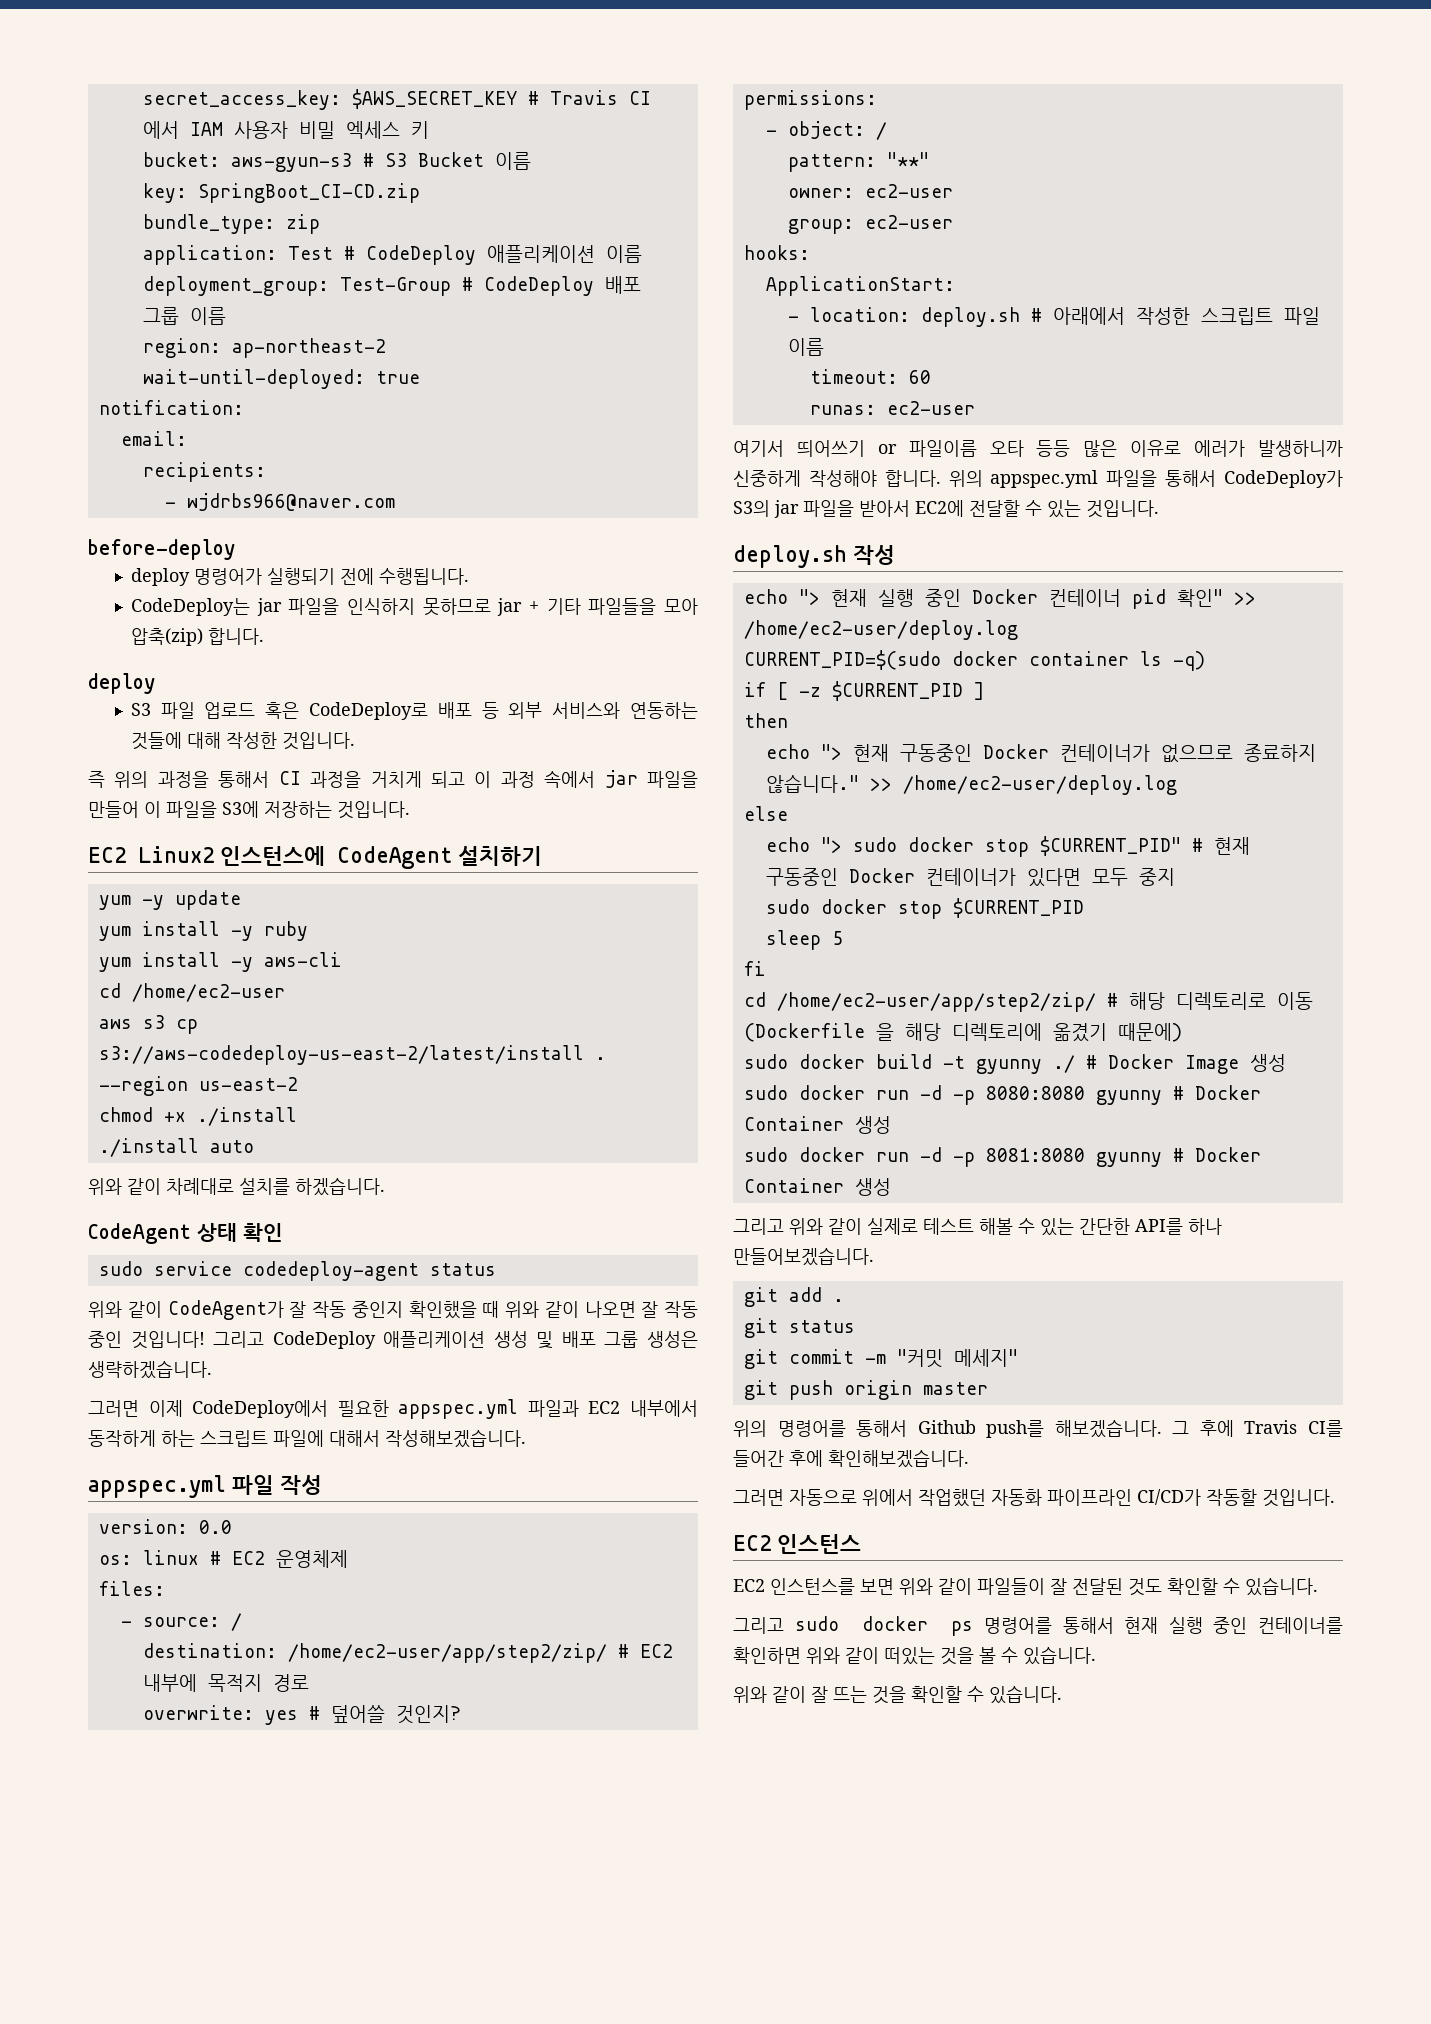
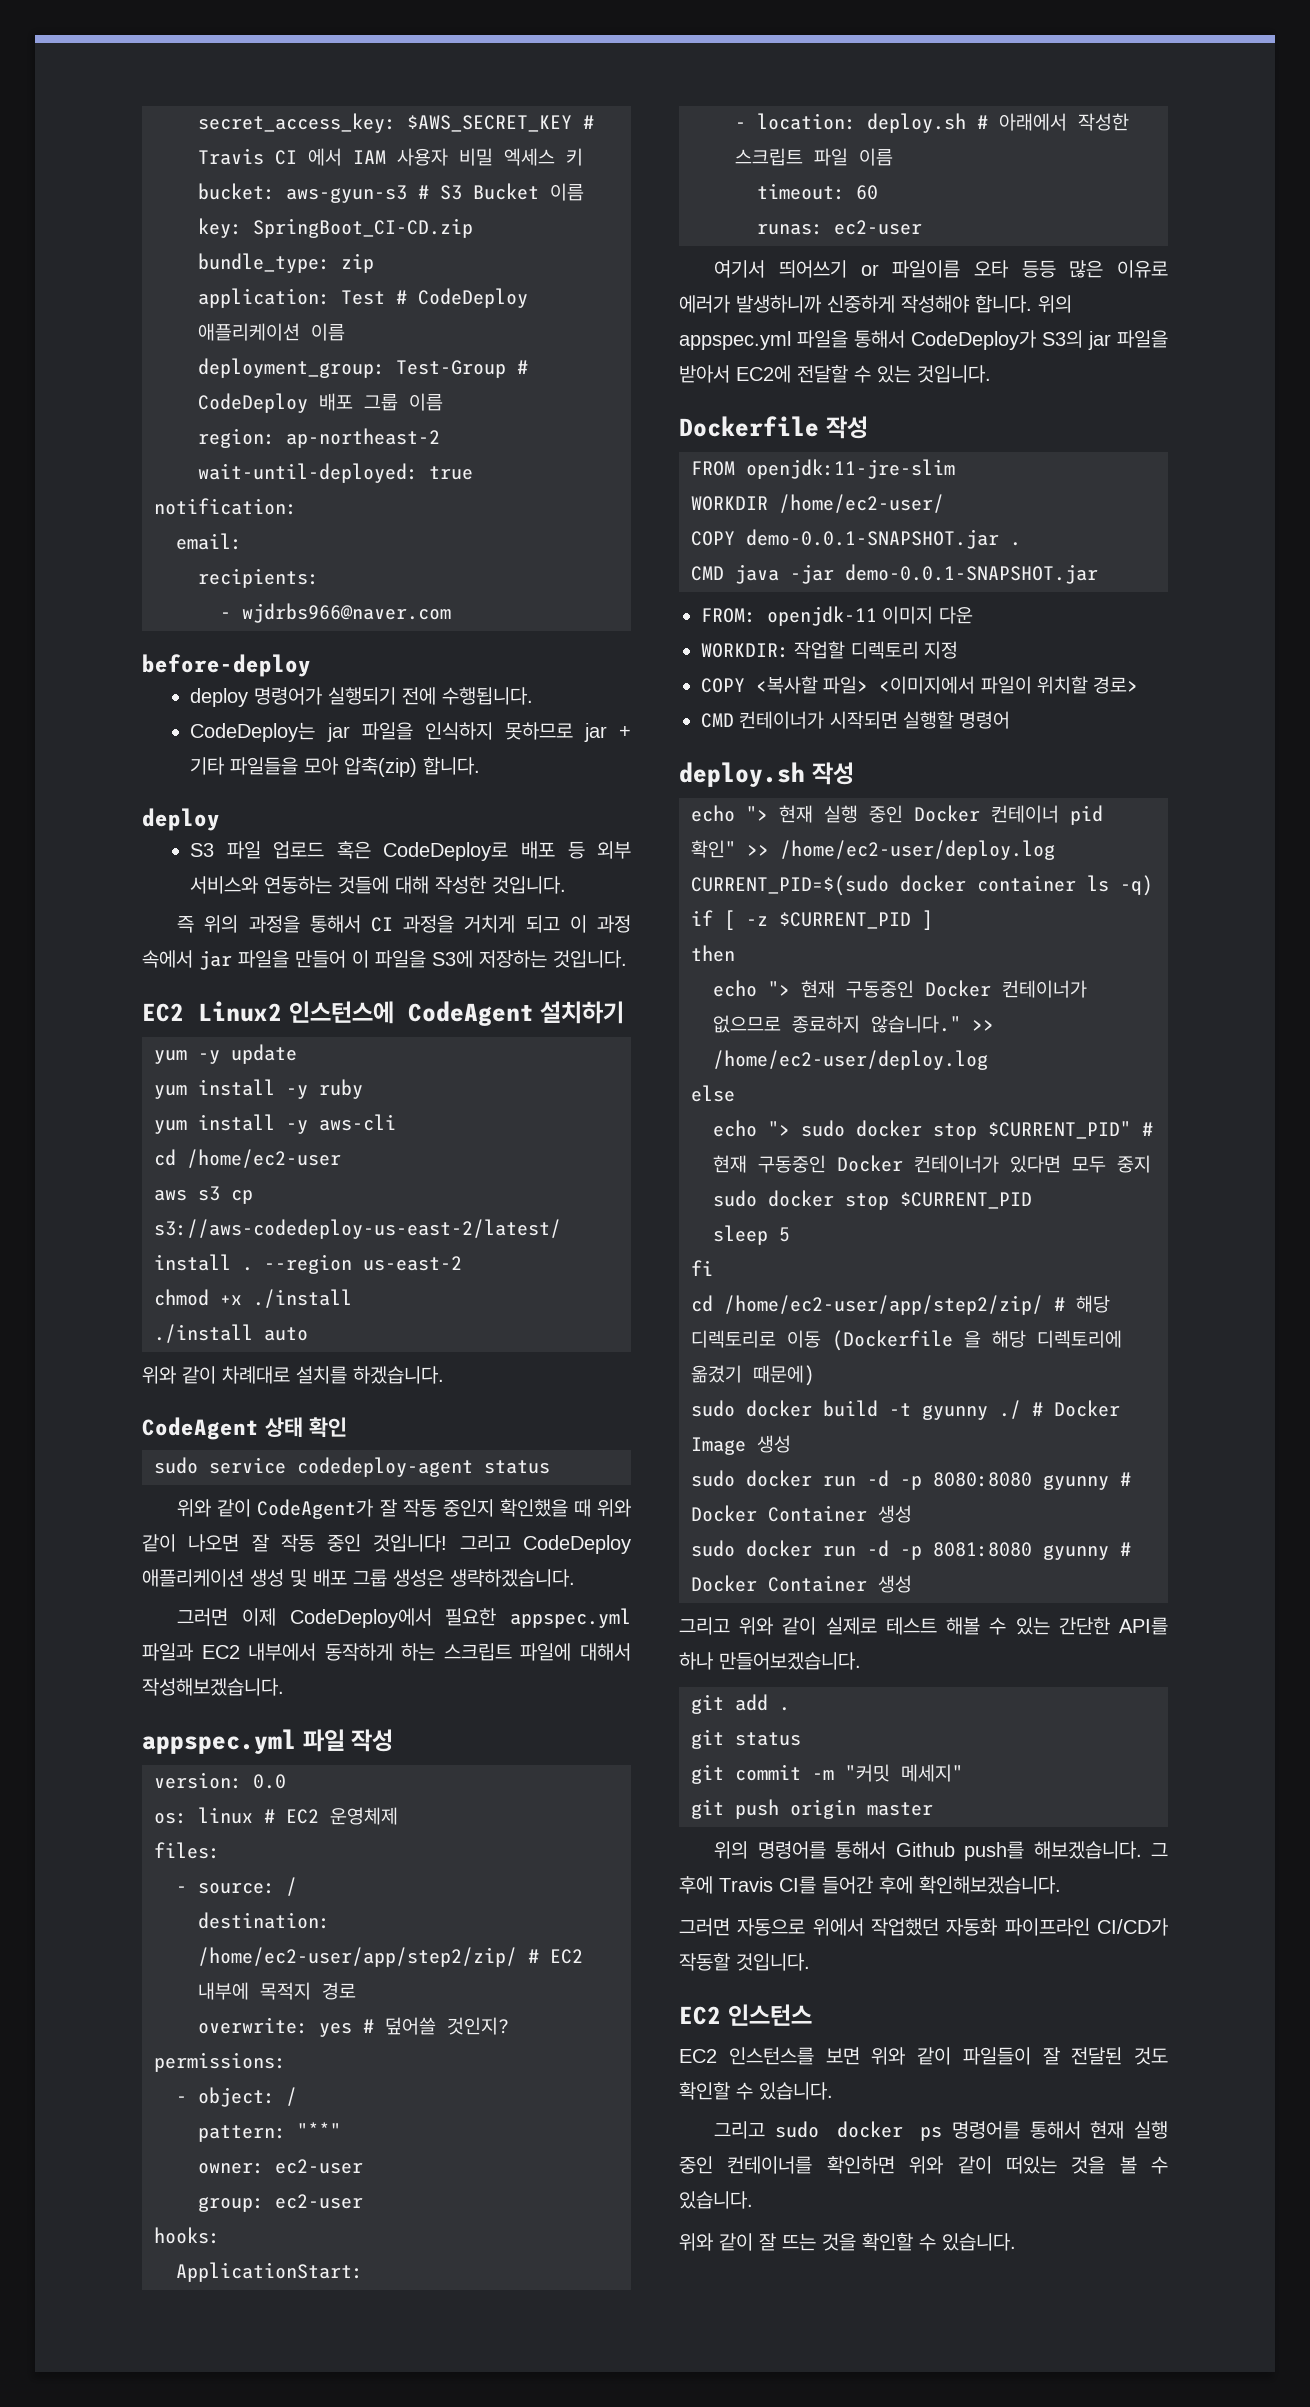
+ Dockerfile 작성
+ FROM openjdk:11-jre-slim
+ WORKDIR /home/ec2-user/
+ COPY demo-0.0.1-SNAPSHOT.jar .
+ CMD java -jar demo-0.0.1-SNAPSHOT.jar
+ FROM: openjdk-11 이미지 다운
+ WORKDIR: 작업할 디렉토리 지정
+ COPY <복사할 파일> <이미지에서 파일이 위치할 경로>
+ CMD 컨테이너가 시작되면 실행할 명령어

